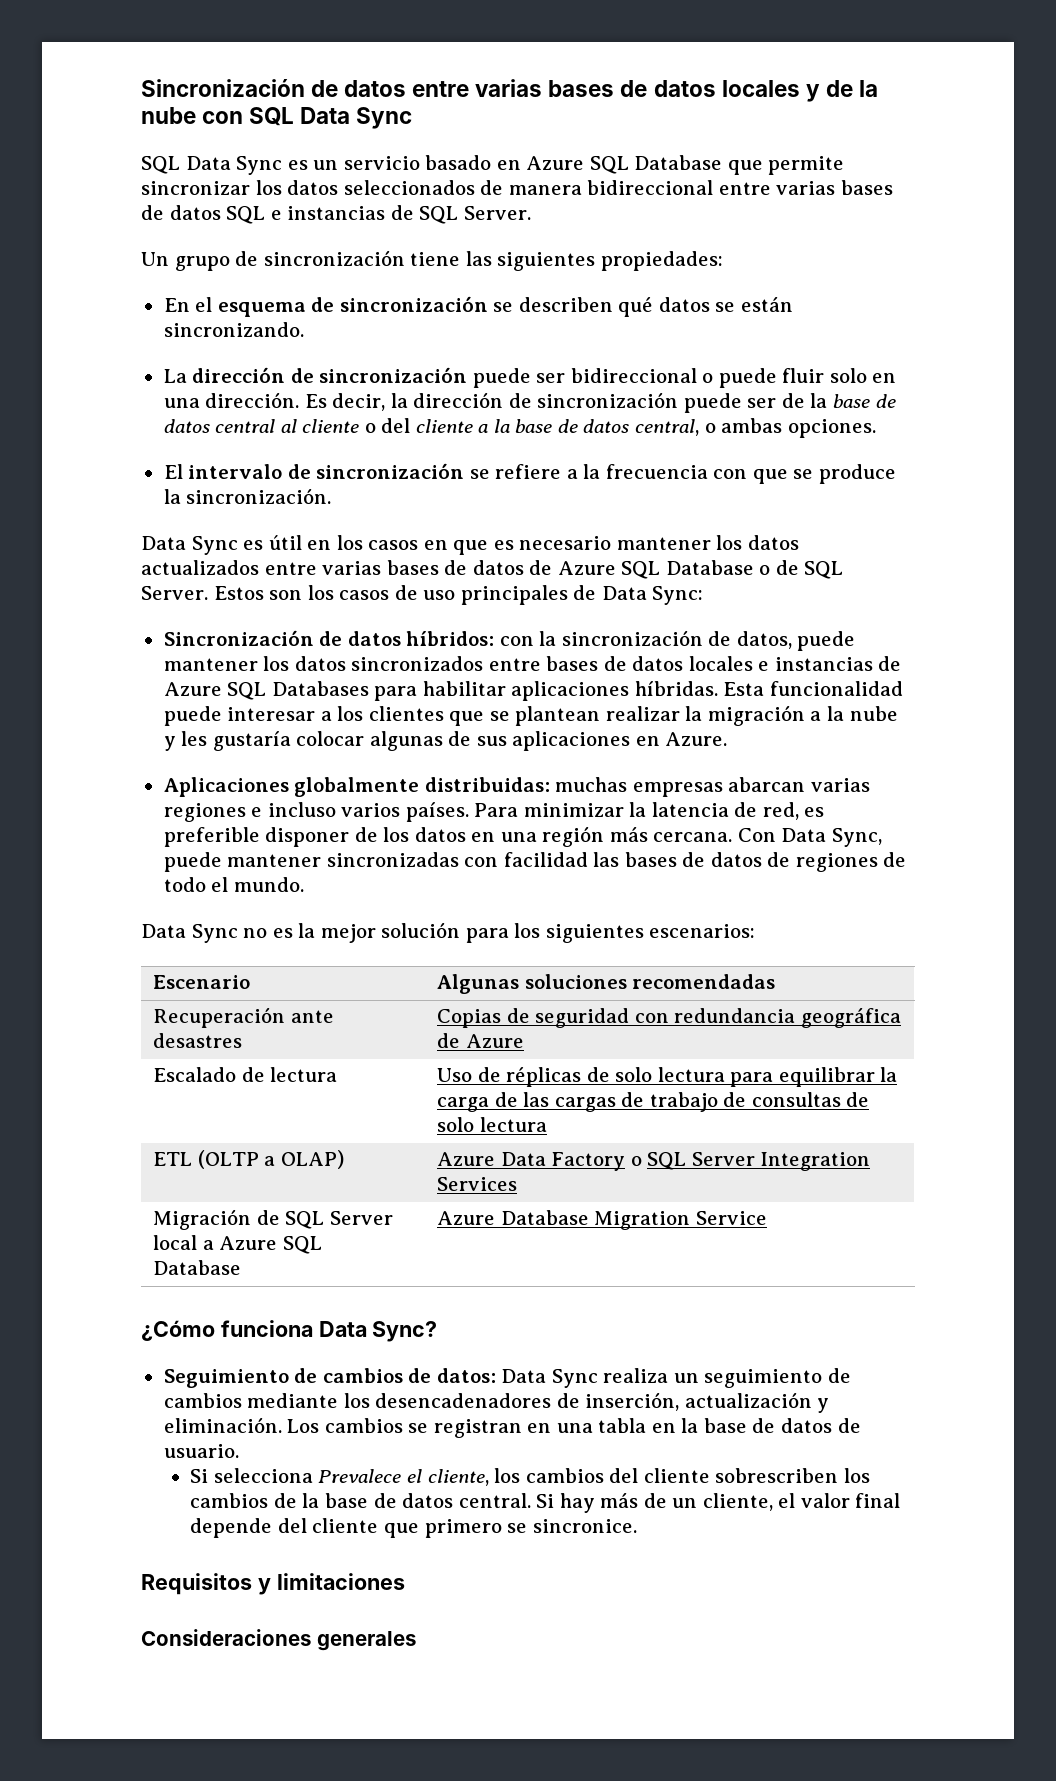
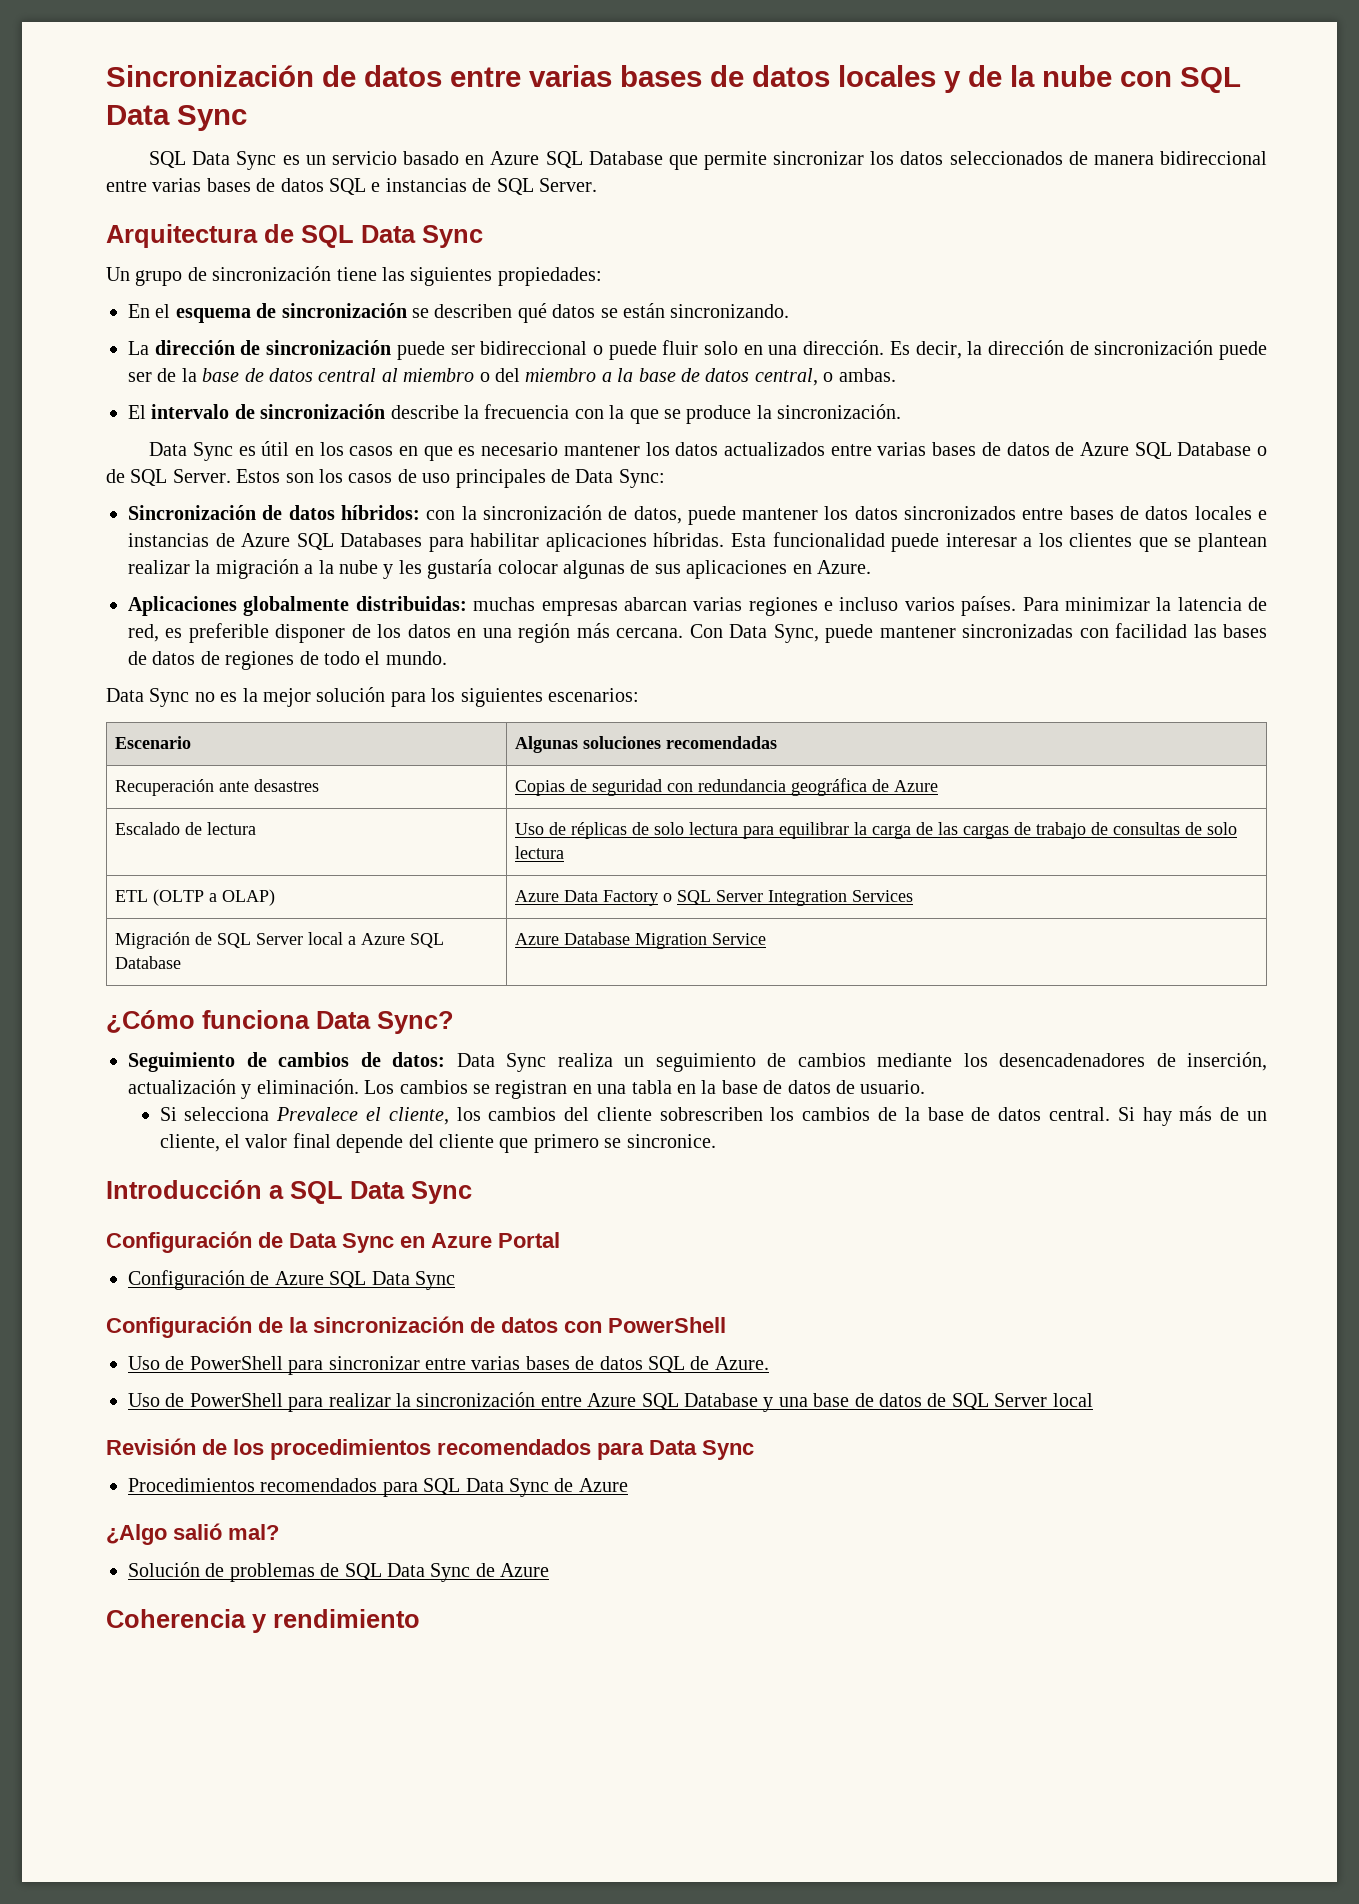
+ Arquitectura de SQL Data Sync
- Es decir, la dirección de sincronización puede ser de la base de datos central al cliente o del cliente a la base de datos central, o ambas opciones.
+ Es decir, la dirección de sincronización puede ser de la base de datos central al miembro o del miembro a la base de datos central, o ambas.
- El intervalo de sincronización se refiere a la frecuencia con que se produce la sincronización.
+ El intervalo de sincronización describe la frecuencia con la que se produce la sincronización.
- Requisitos y limitaciones
- Consideraciones generales
+ Introducción a SQL Data Sync
+ Configuración de Data Sync en Azure Portal
+ Configuración de Azure SQL Data Sync
+ Configuración de la sincronización de datos con PowerShell
+ Uso de PowerShell para sincronizar entre varias bases de datos SQL de Azure.
+ Uso de PowerShell para realizar la sincronización entre Azure SQL Database y una base de datos de SQL Server local
+ Revisión de los procedimientos recomendados para Data Sync
+ Procedimientos recomendados para SQL Data Sync de Azure
+ ¿Algo salió mal?
+ Solución de problemas de SQL Data Sync de Azure
+ Coherencia y rendimiento

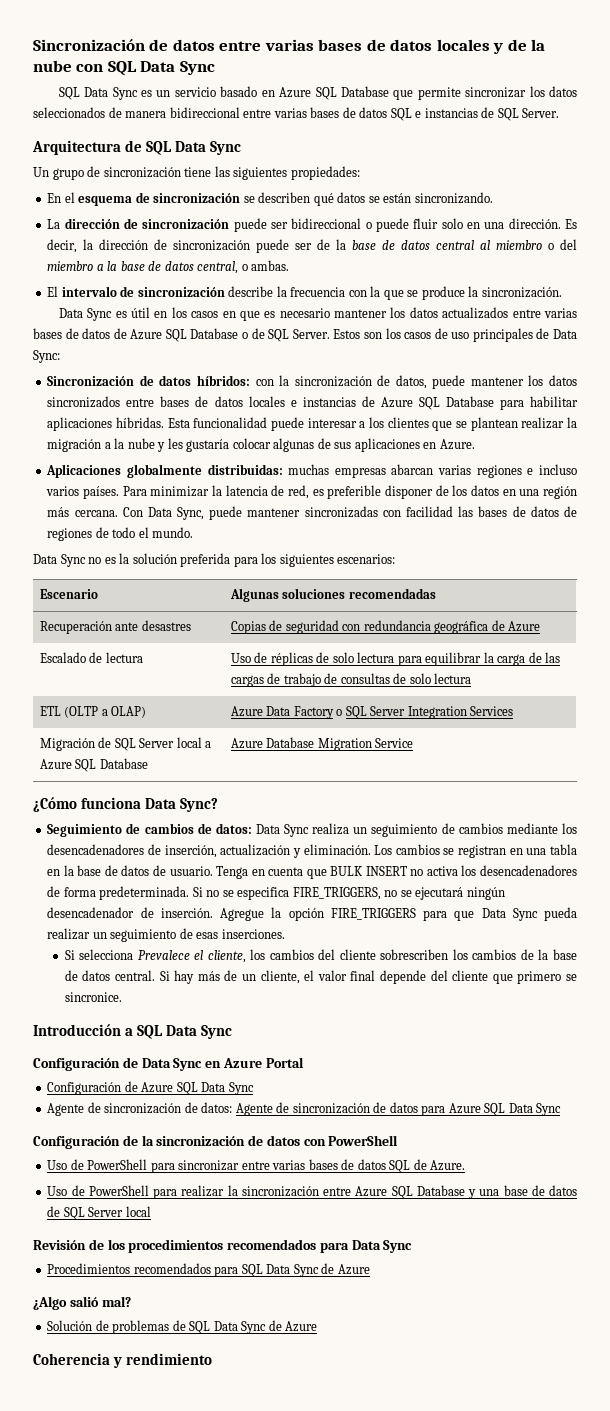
- Sincronización de datos híbridos: con la sincronización de datos, puede mantener los datos sincronizados entre bases de datos locales e instancias de Azure SQL Databases para habilitar aplicaciones híbridas.
+ Sincronización de datos híbridos: con la sincronización de datos, puede mantener los datos sincronizados entre bases de datos locales e instancias de Azure SQL Database para habilitar aplicaciones híbridas.
- Data Sync no es la mejor solución para los siguientes escenarios:
+ Data Sync no es la solución preferida para los siguientes escenarios:
+ Tenga en cuenta que BULK INSERT no activa los desencadenadores de forma predeterminada. Si no se especifica FIRE_TRIGGERS, no se ejecutará ningún desencadenador de inserción. Agregue la opción FIRE_TRIGGERS para que Data Sync pueda realizar un seguimiento de esas inserciones.
+ Agente de sincronización de datos: Agente de sincronización de datos para Azure SQL Data Sync

